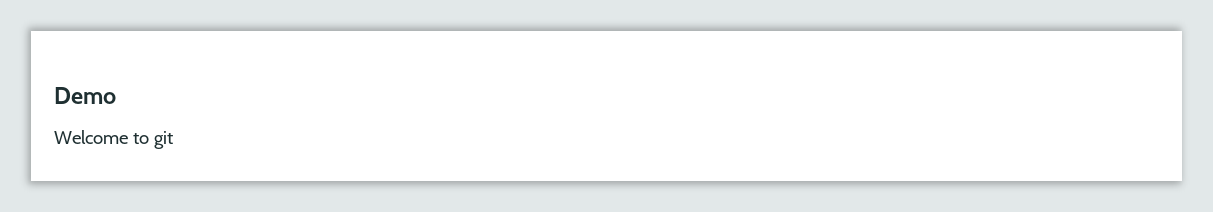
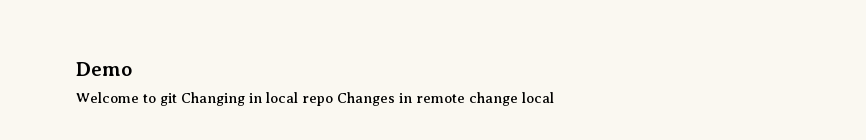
- Welcome to git
+ Welcome to git Changing in local repo Changes in remote change local

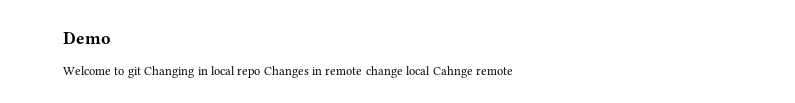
- Welcome to git Changing in local repo Changes in remote change local
+ Welcome to git Changing in local repo Changes in remote change local Cahnge remote

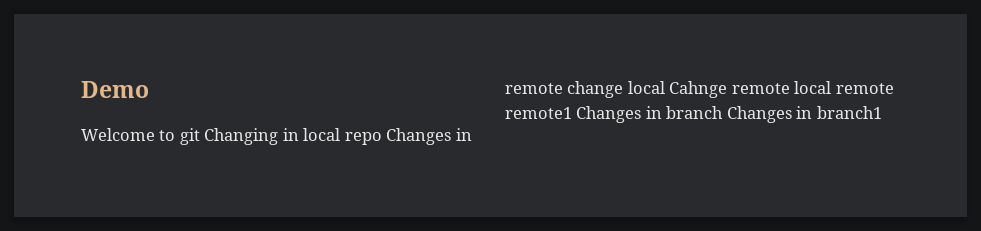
- Welcome to git Changing in local repo Changes in remote change local Cahnge remote
+ Welcome to git Changing in local repo Changes in remote change local Cahnge remote local remote remote1 Changes in branch Changes in branch1

